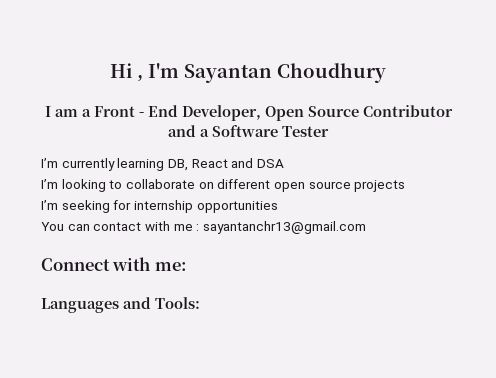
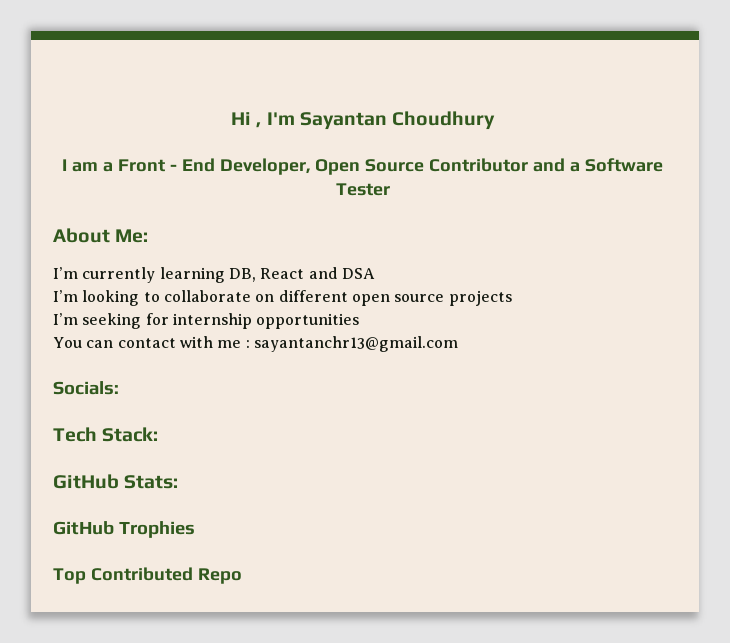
+ About Me:
- Connect with me:
- Languages and Tools:
+ Socials:
+ Tech Stack:
+ GitHub Stats:
+ GitHub Trophies
+ Top Contributed Repo

